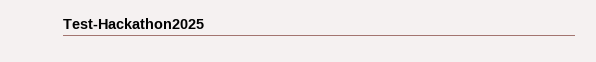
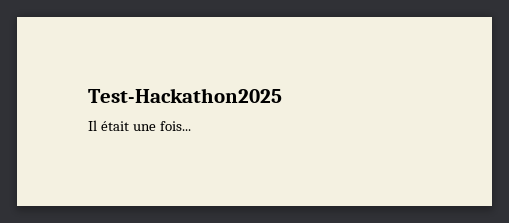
+ Il était une fois...

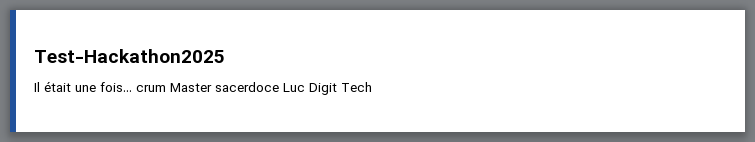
- Il était une fois...
+ Il était une fois... crum Master sacerdoce Luc Digit Tech

